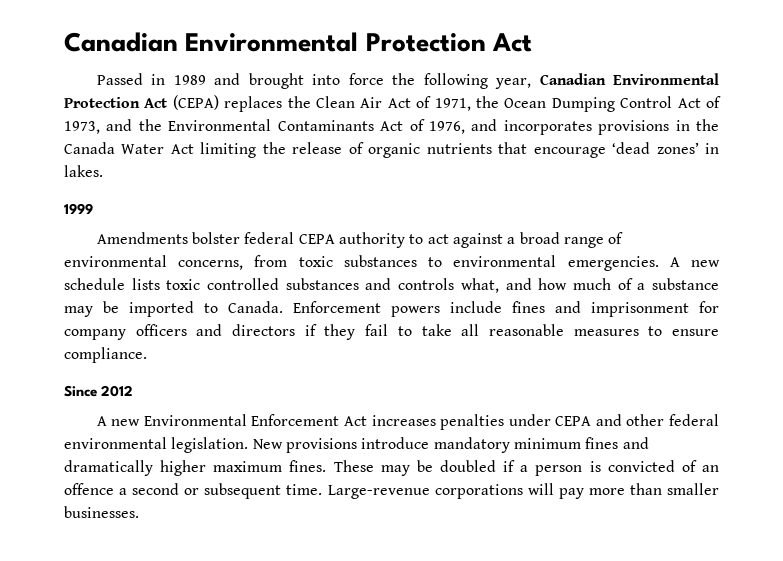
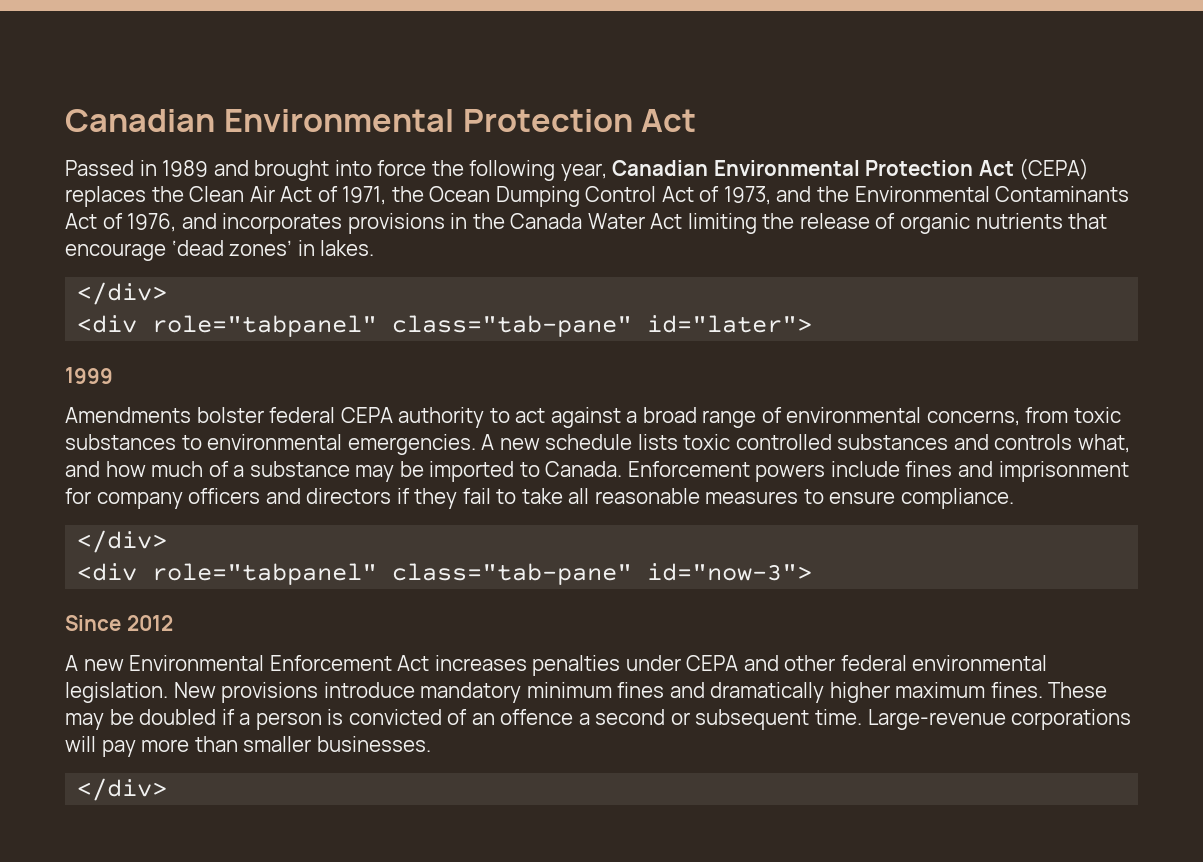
  Passed in 1989 and brought into force the following year, Canadian Environmental Protection Act (CEPA) replaces the Clean Air Act of 1971, the Ocean Dumping Control Act of 1973, and the Environmental Contaminants Act of 1976, and incorporates provisions in the Canada Water Act limiting the release of organic nutrients that encourage ‘dead zones’ in lakes.
+ </div>
+ <div role="tabpanel" class="tab-pane" id="later">
  Enforcement powers include fines and imprisonment for company officers and directors if they fail to take all reasonable measures to ensure compliance.
+ </div>
+ <div role="tabpanel" class="tab-pane" id="now-3">
  Large-revenue corporations will pay more than smaller businesses.
+ </div>

